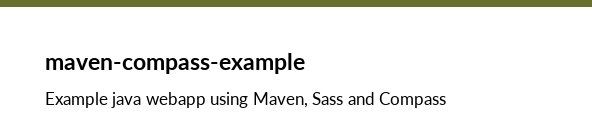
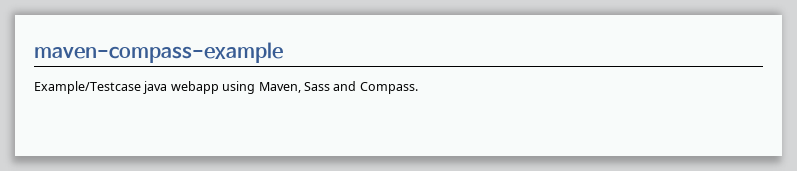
- Example java webapp using Maven, Sass and Compass
+ Example/Testcase java webapp using Maven, Sass and Compass.

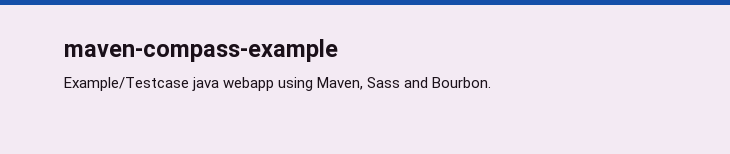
- Example/Testcase java webapp using Maven, Sass and Compass.
+ Example/Testcase java webapp using Maven, Sass and Bourbon.

